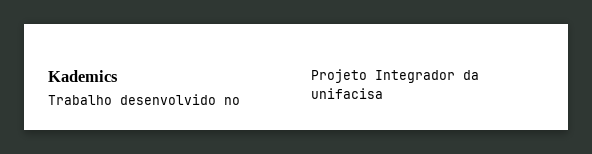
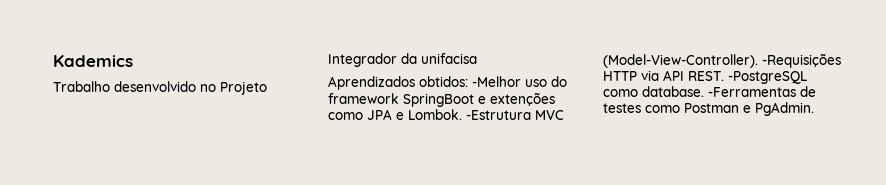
+ Aprendizados obtidos: -Melhor uso do framework SpringBoot e extenções como JPA e Lombok. -Estrutura MVC (Model-View-Controller). -Requisições HTTP via API REST. -PostgreSQL como database. -Ferramentas de testes como Postman e PgAdmin.

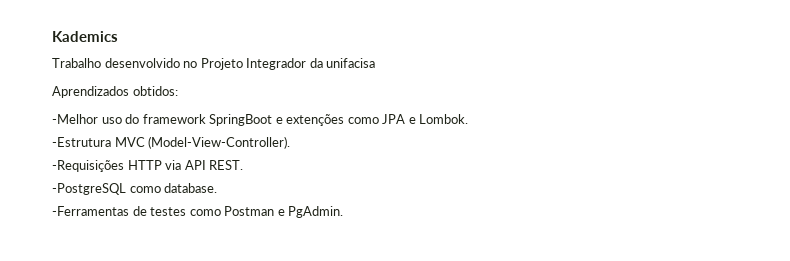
- Aprendizados obtidos: -Melhor uso do framework SpringBoot e extenções como JPA e Lombok. -Estrutura MVC (Model-View-Controller). -Requisições HTTP via API REST. -PostgreSQL como database. -Ferramentas de testes como Postman e PgAdmin.
+ Aprendizados obtidos:
+ -Melhor uso do framework SpringBoot e extenções como JPA e Lombok.
+ -Estrutura MVC (Model-View-Controller).
+ -Requisições HTTP via API REST.
+ -PostgreSQL como database.
+ -Ferramentas de testes como Postman e PgAdmin.

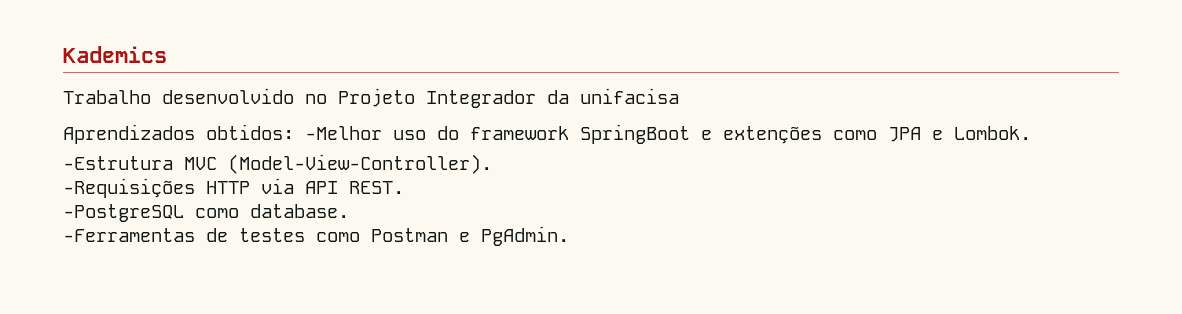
- Aprendizados obtidos:
- -Melhor uso do framework SpringBoot e extenções como JPA e Lombok.
+ Aprendizados obtidos: -Melhor uso do framework SpringBoot e extenções como JPA e Lombok.

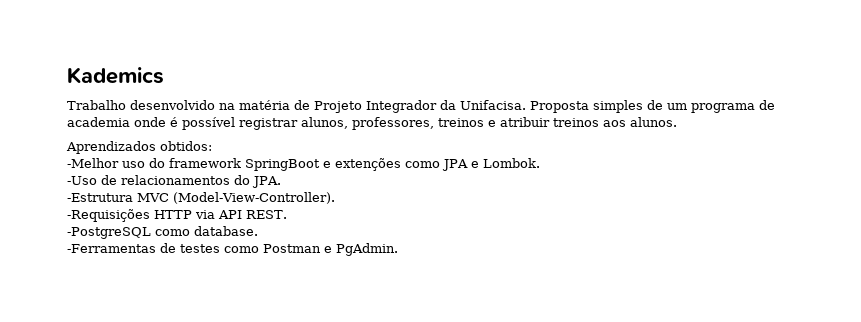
- Trabalho desenvolvido no Projeto Integrador da unifacisa
+ Trabalho desenvolvido na matéria de Projeto Integrador da Unifacisa. Proposta simples de um programa de academia onde é possível registrar alunos, professores, treinos e atribuir treinos aos alunos.
- Aprendizados obtidos: -Melhor uso do framework SpringBoot e extenções como JPA e Lombok.
+ Aprendizados obtidos:
+ -Melhor uso do framework SpringBoot e extenções como JPA e Lombok.
+ -Uso de relacionamentos do JPA.

